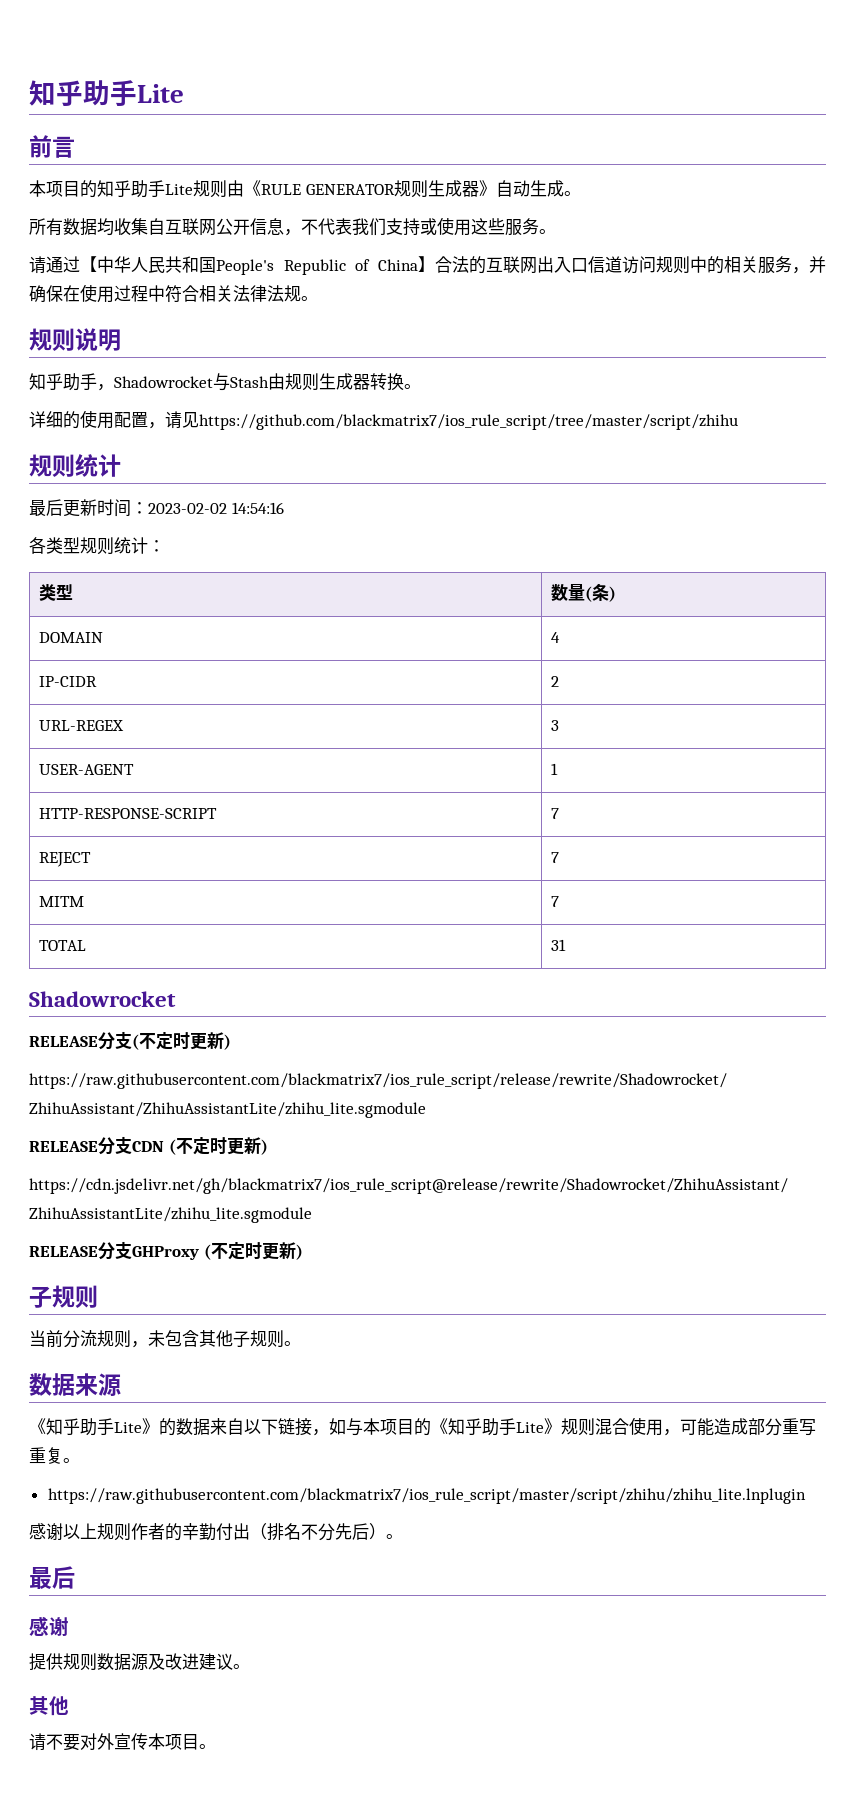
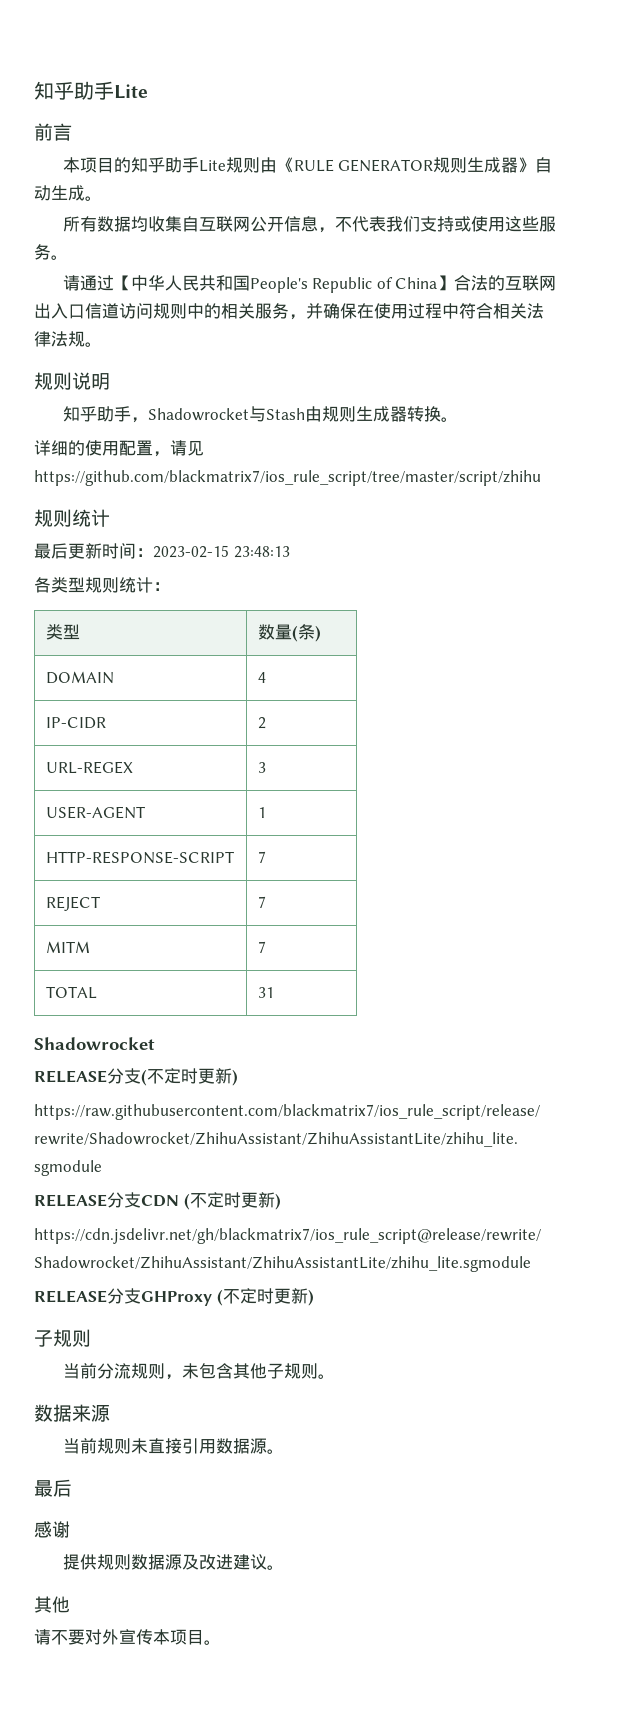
- 最后更新时间：2023-02-02 14:54:16
+ 最后更新时间：2023-02-15 23:48:13
- 《知乎助手Lite》的数据来自以下链接，如与本项目的《知乎助手Lite》规则混合使用，可能造成部分重写重复。
- https://raw.githubusercontent.com/blackmatrix7/ios_rule_script/master/script/zhihu/zhihu_lite.lnplugin
- 感谢以上规则作者的辛勤付出（排名不分先后）。
+ 当前规则未直接引用数据源。

